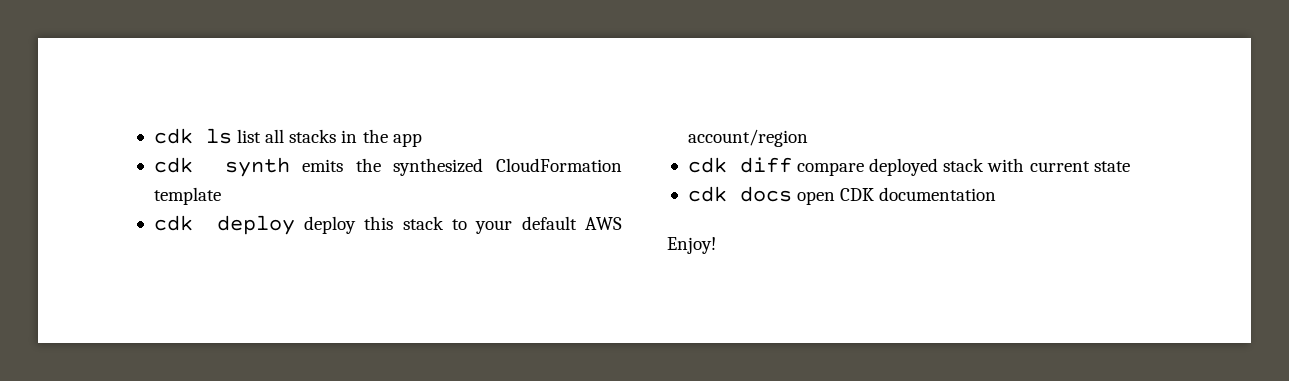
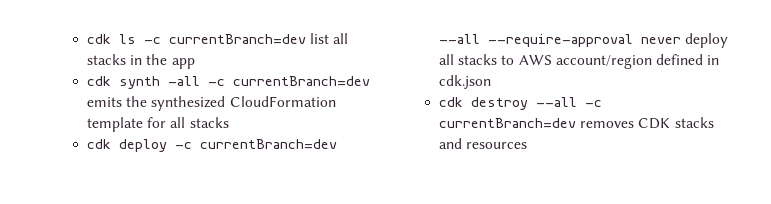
- cdk ls list all stacks in the app
+ cdk ls -c currentBranch=dev list all stacks in the app
- cdk synth emits the synthesized CloudFormation template
+ cdk synth -all -c currentBranch=dev emits the synthesized CloudFormation template for all stacks
- cdk deploy deploy this stack to your default AWS account/region
- cdk diff compare deployed stack with current state
- cdk docs open CDK documentation
- Enjoy!
+ cdk deploy -c currentBranch=dev --all --require-approval never deploy all stacks to AWS account/region defined in cdk.json
+ cdk destroy --all -c currentBranch=dev removes CDK stacks and resources

